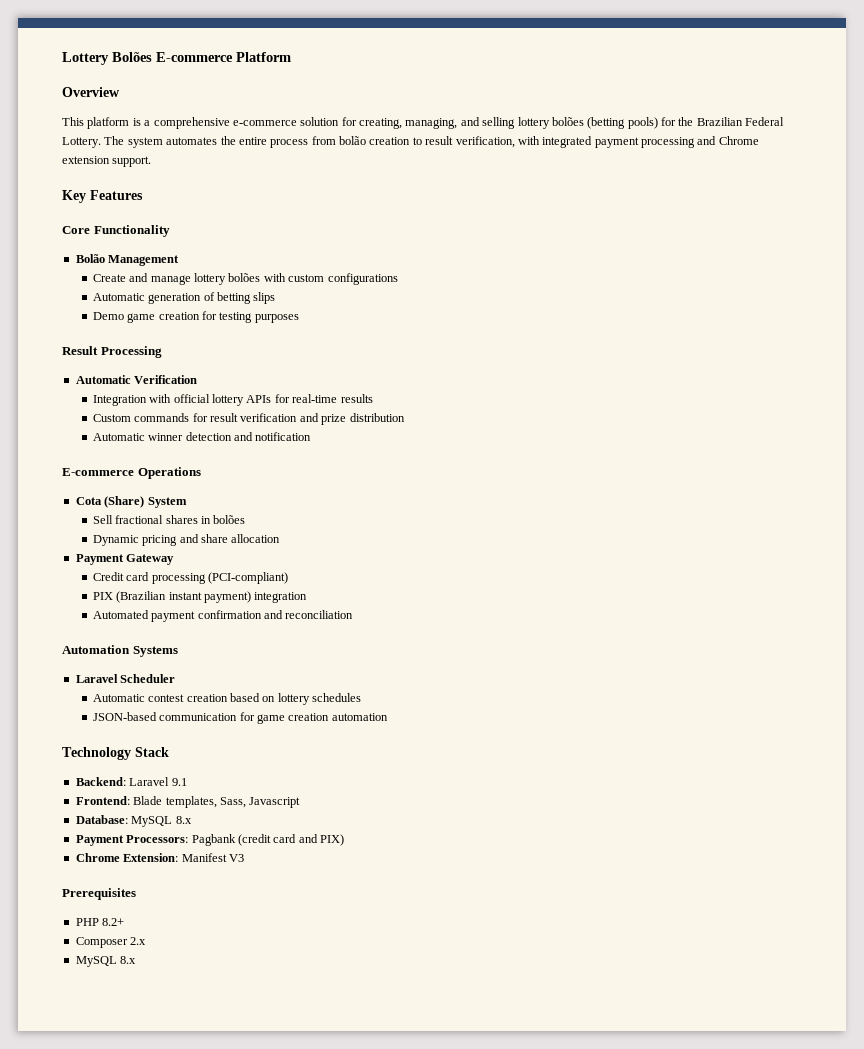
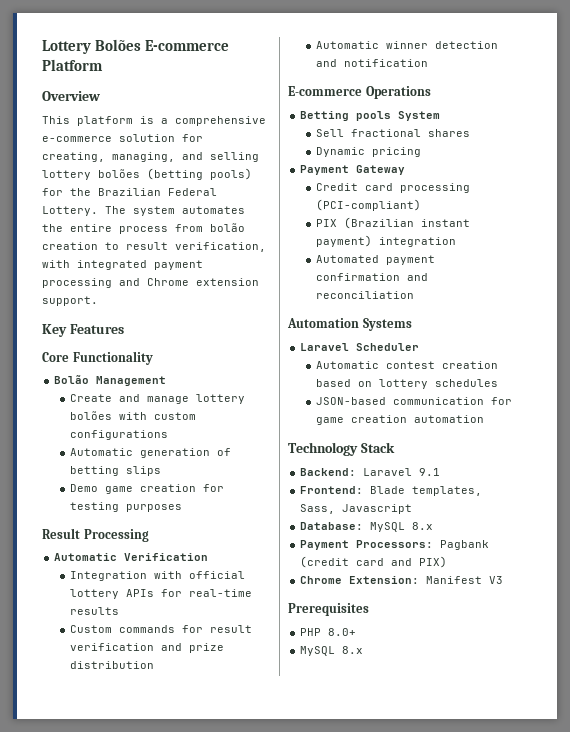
- Cota (Share) System
+ Betting pools System
- Sell fractional shares in bolões
+ Sell fractional shares
- Dynamic pricing and share allocation
+ Dynamic pricing
- PHP 8.2+
- Composer 2.x
+ PHP 8.0+

